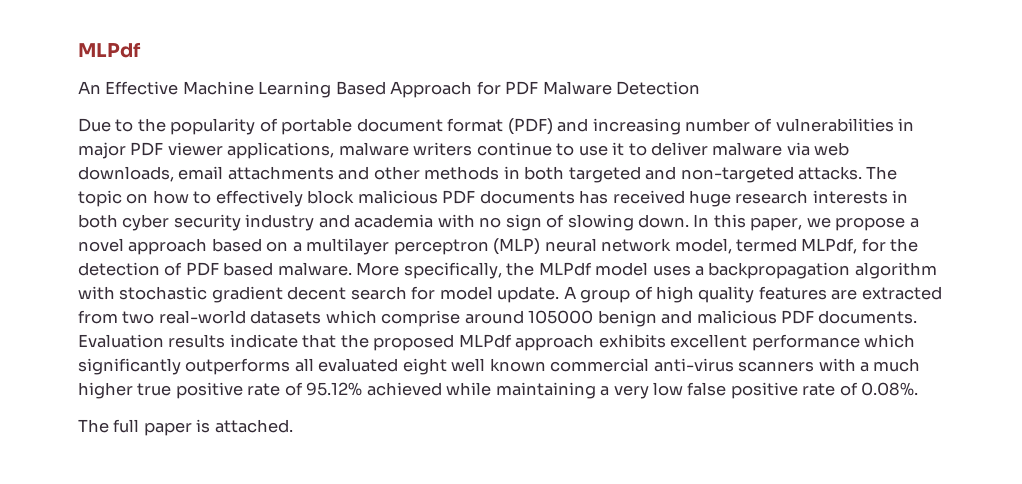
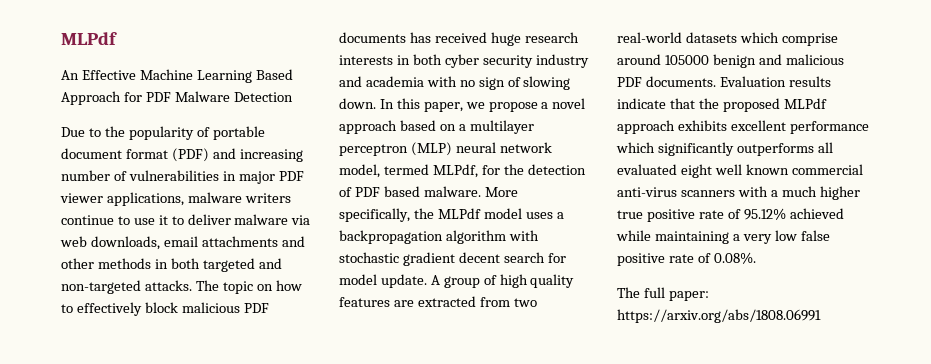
- The full paper is attached.
+ The full paper: https://arxiv.org/abs/1808.06991

